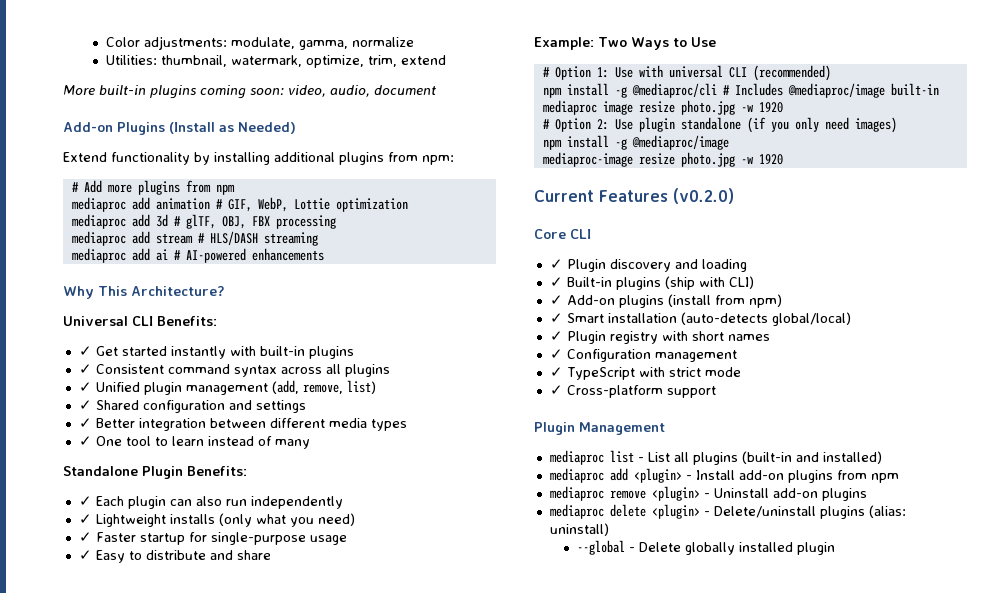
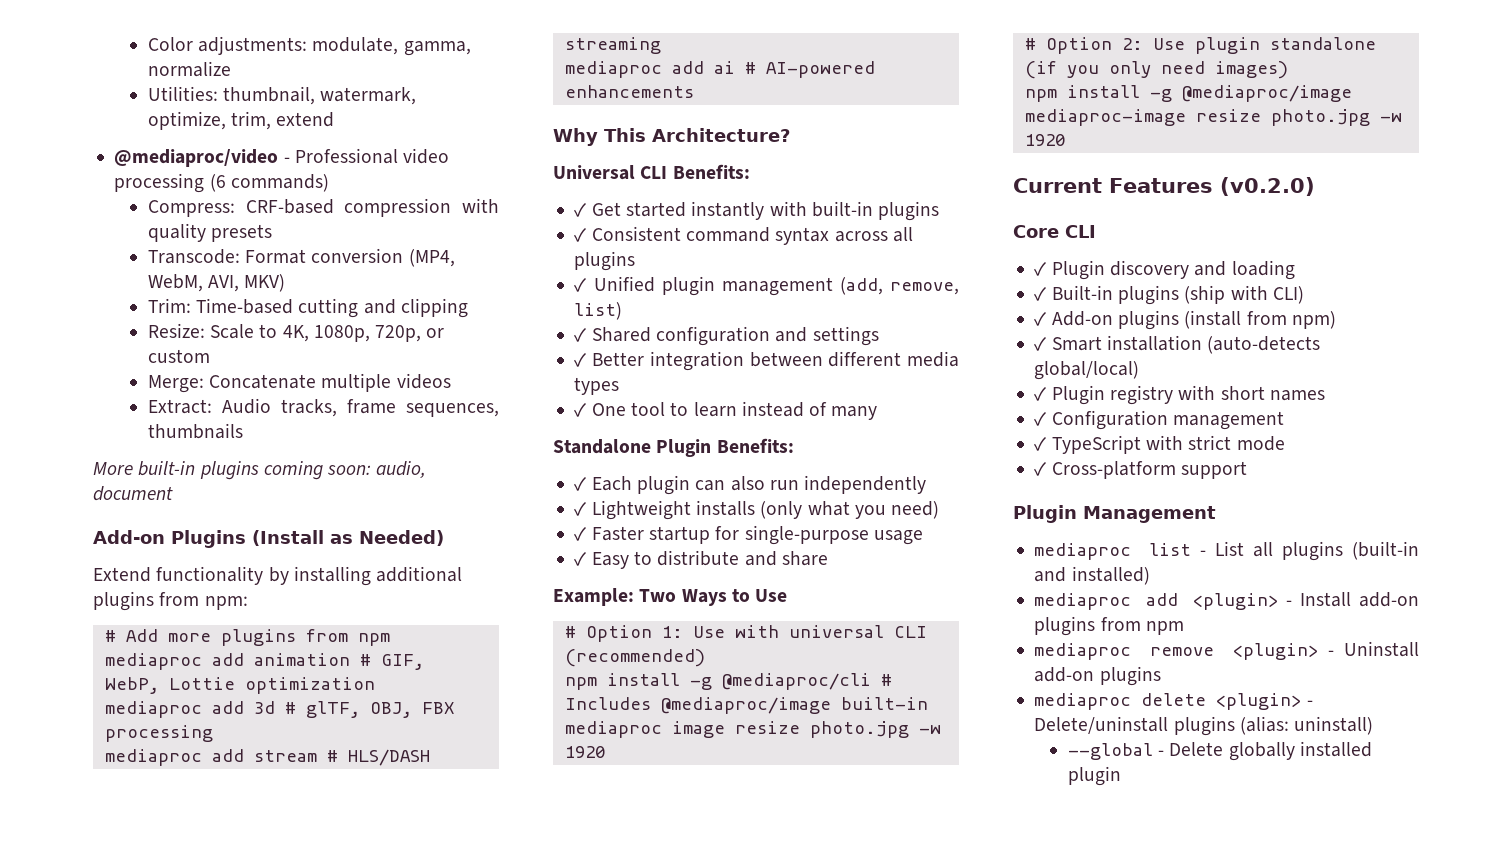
+ @mediaproc/video - Professional video processing (6 commands)
+ Compress: CRF-based compression with quality presets
+ Transcode: Format conversion (MP4, WebM, AVI, MKV)
+ Trim: Time-based cutting and clipping
+ Resize: Scale to 4K, 1080p, 720p, or custom
+ Merge: Concatenate multiple videos
+ Extract: Audio tracks, frame sequences, thumbnails
- More built-in plugins coming soon: video, audio, document
+ More built-in plugins coming soon: audio, document

